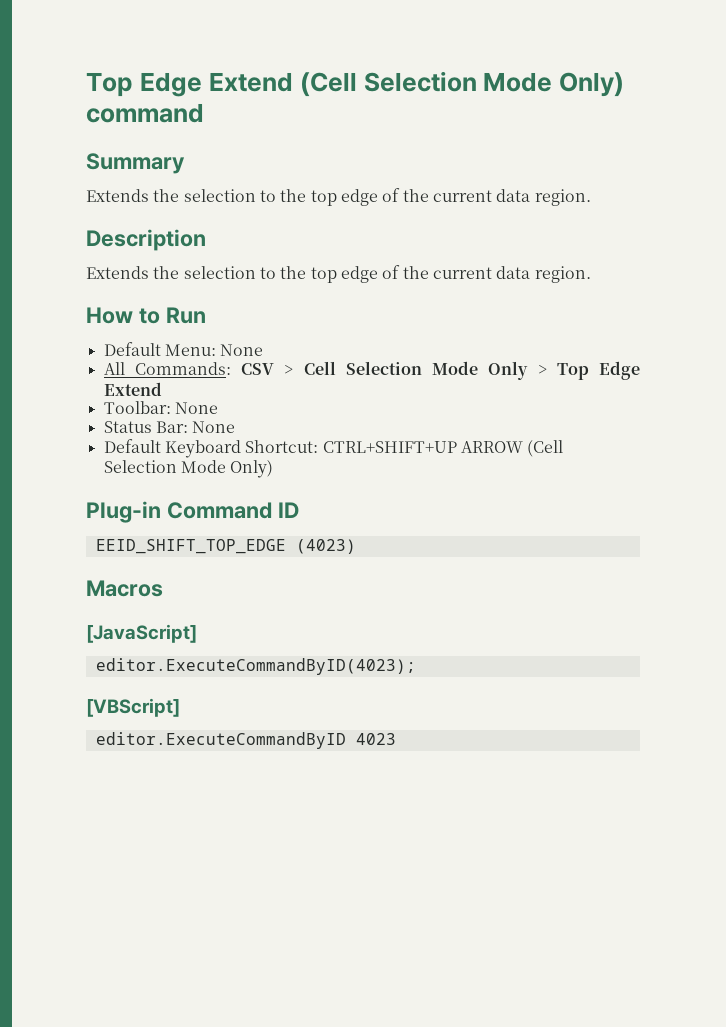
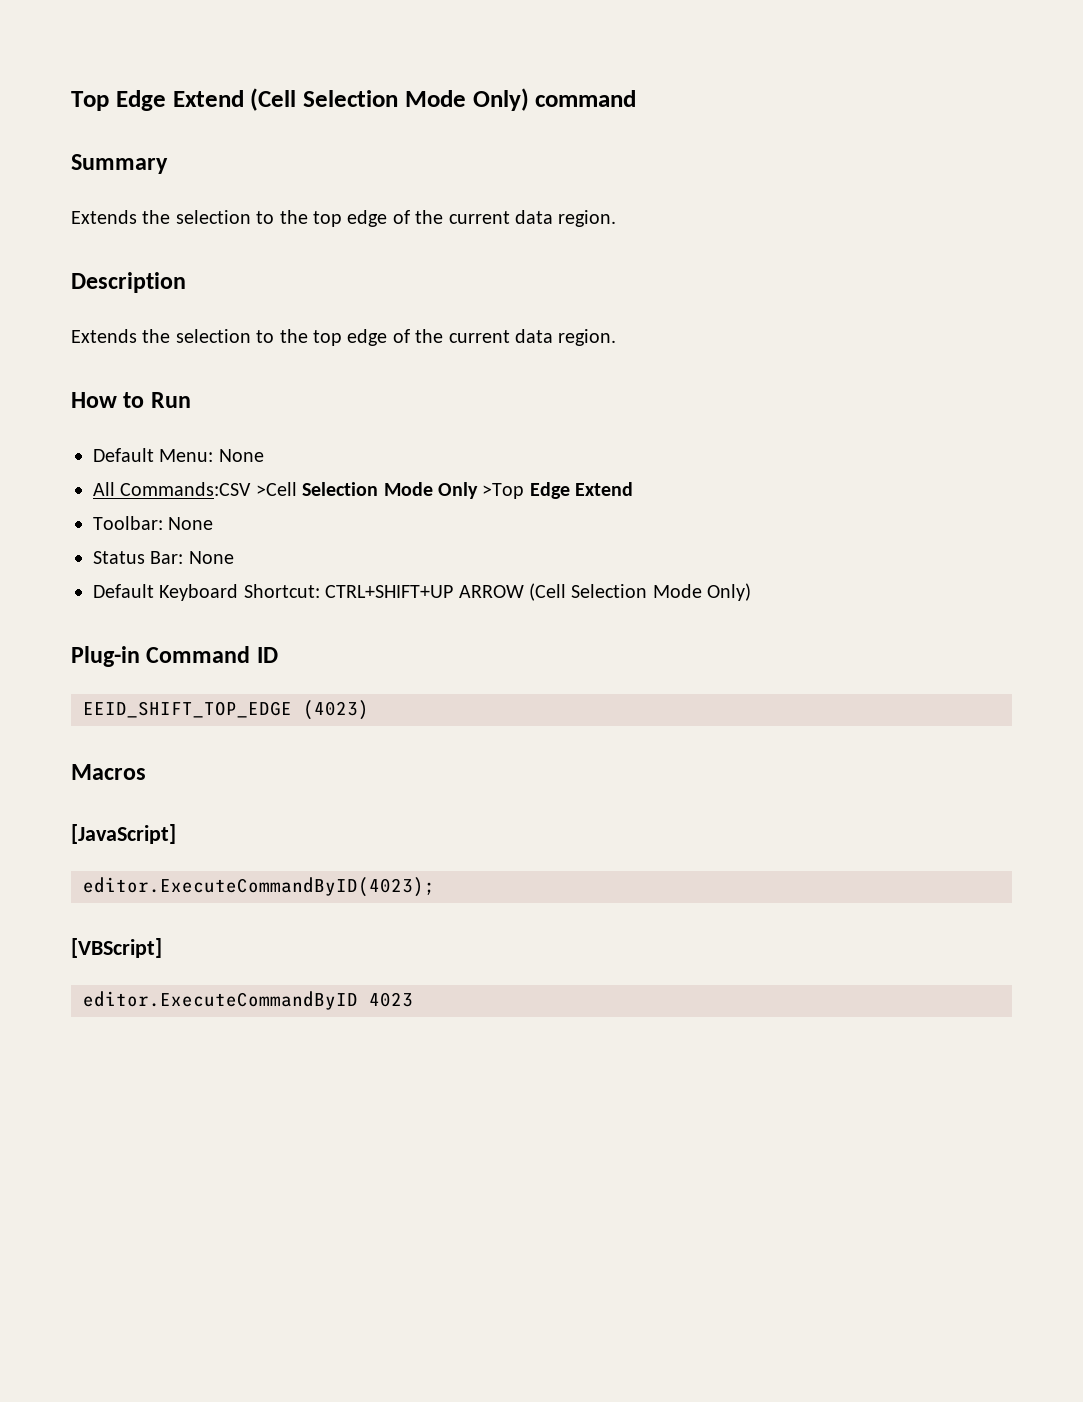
- All Commands: CSV > Cell Selection Mode Only > Top Edge Extend
+ All Commands:CSV >Cell Selection Mode Only >Top Edge Extend

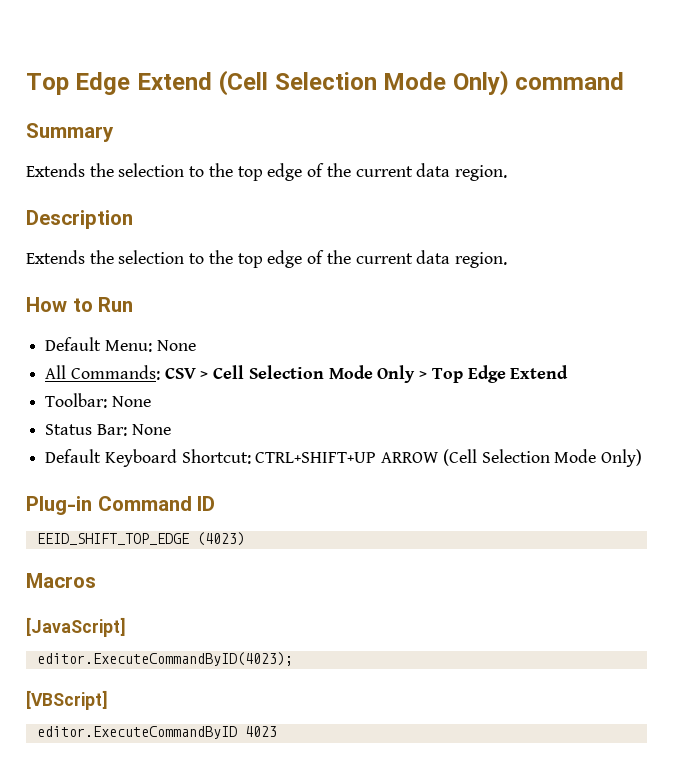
- All Commands:CSV >Cell Selection Mode Only >Top Edge Extend
+ All Commands: CSV > Cell Selection Mode Only > Top Edge Extend

